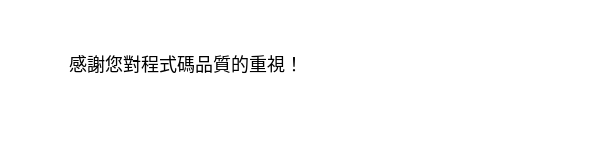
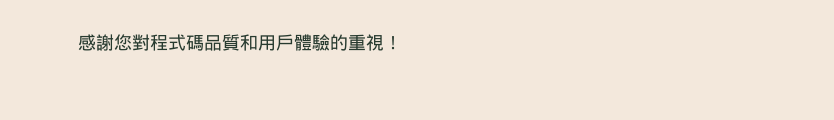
- 感謝您對程式碼品質的重視！
+ 感謝您對程式碼品質和用戶體驗的重視！

